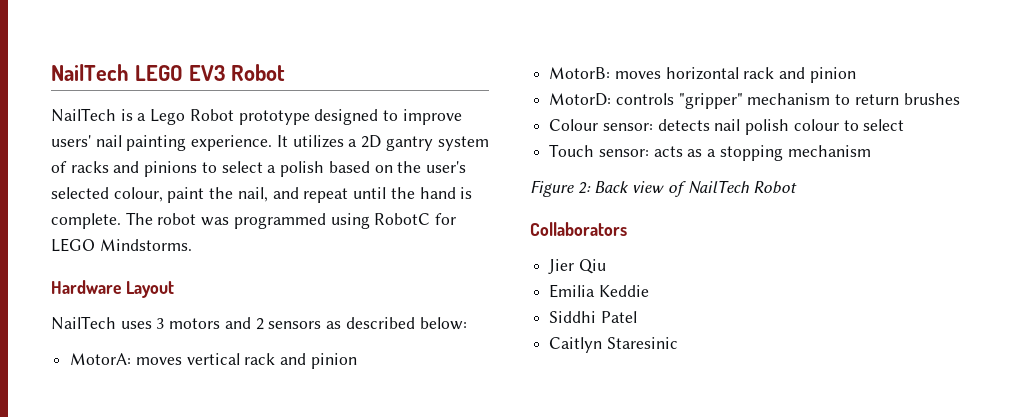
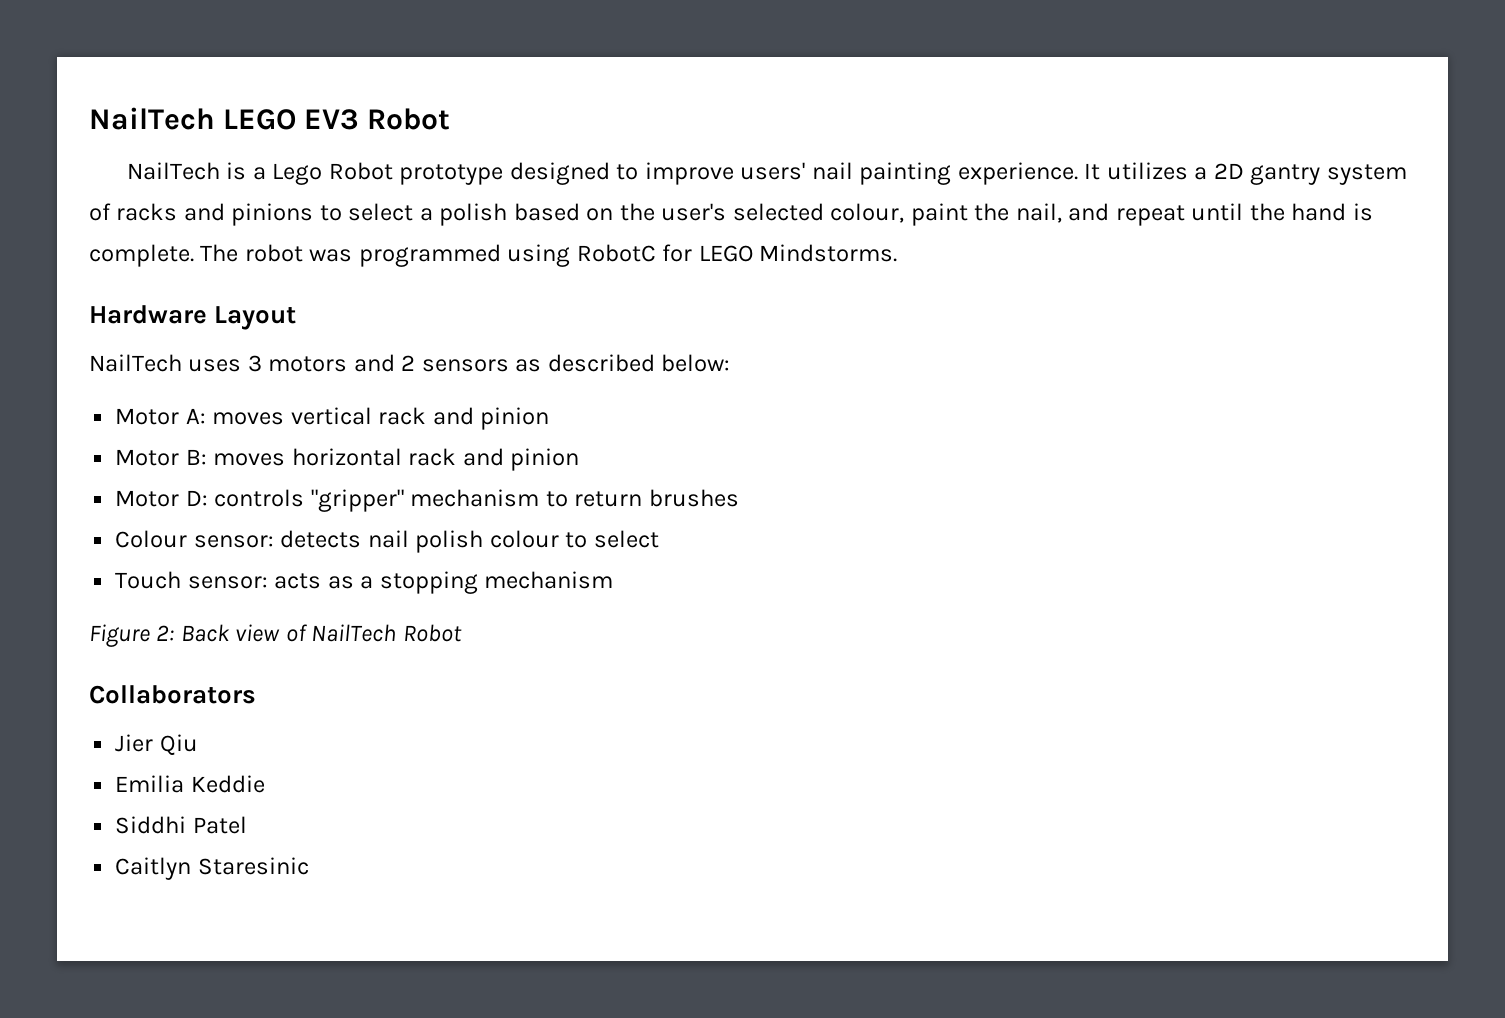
- MotorA: moves vertical rack and pinion
+ Motor A: moves vertical rack and pinion
- MotorB: moves horizontal rack and pinion
+ Motor B: moves horizontal rack and pinion
- MotorD: controls "gripper" mechanism to return brushes
+ Motor D: controls "gripper" mechanism to return brushes

